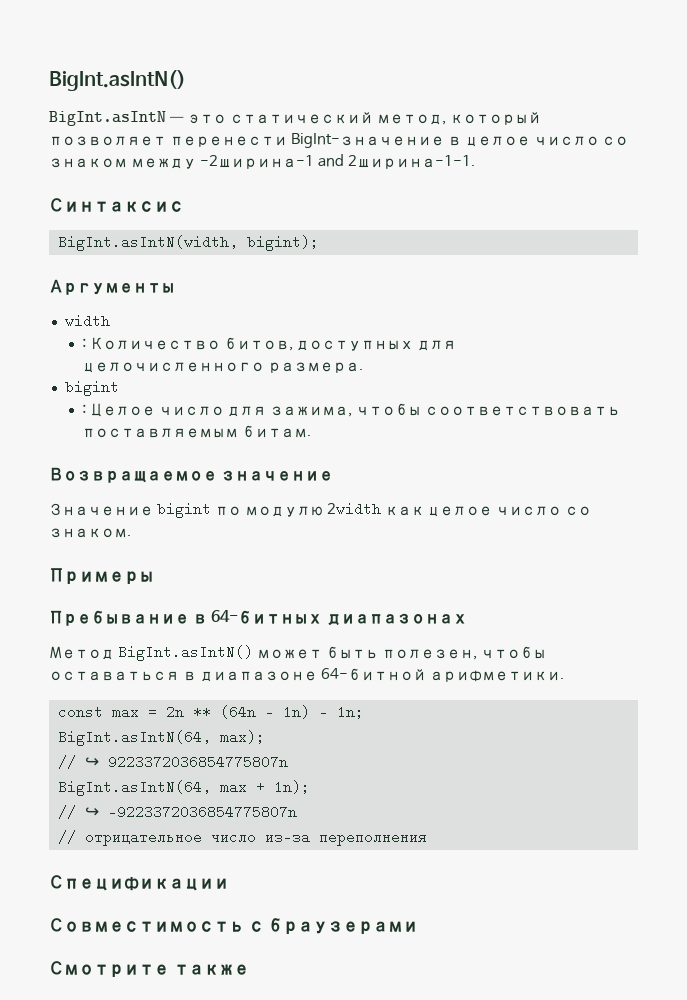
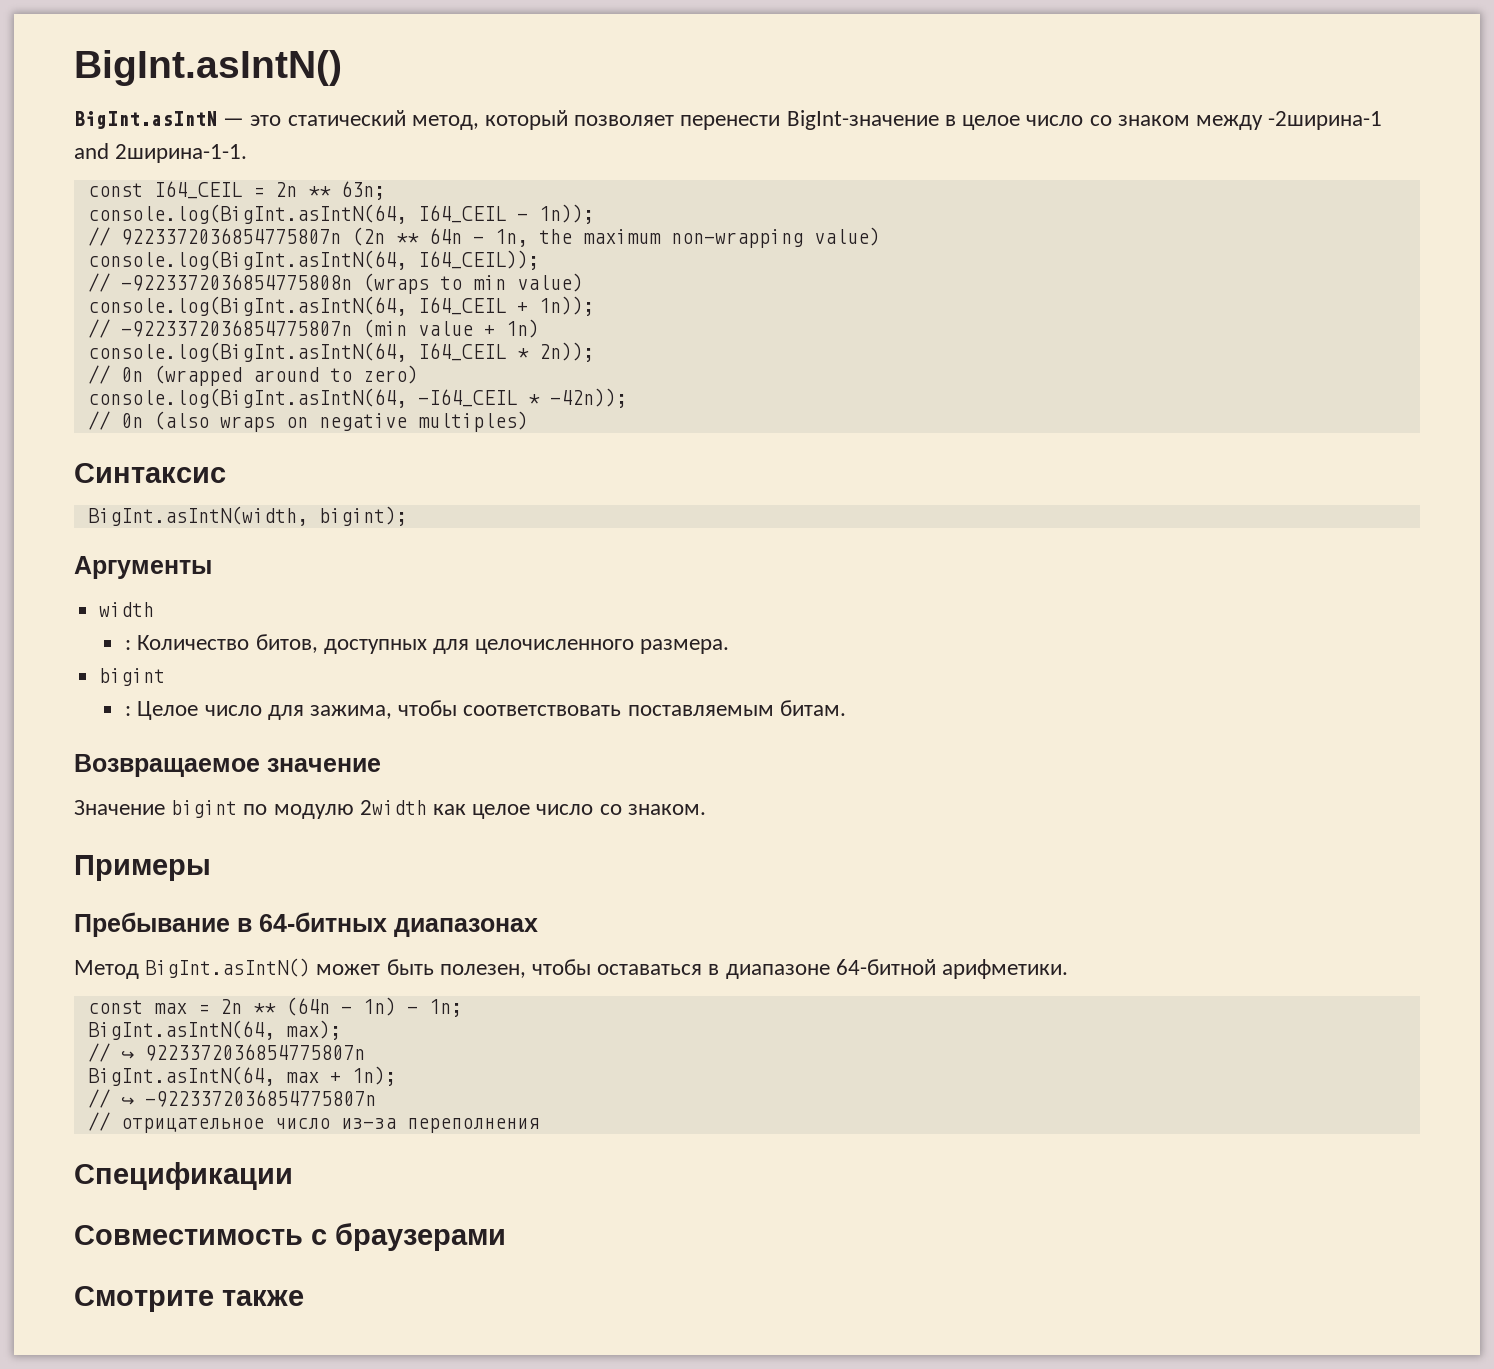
+ const I64_CEIL = 2n ** 63n;
+ console.log(BigInt.asIntN(64, I64_CEIL - 1n));
+ // 9223372036854775807n (2n ** 64n - 1n, the maximum non-wrapping value)
+ console.log(BigInt.asIntN(64, I64_CEIL));
+ // -9223372036854775808n (wraps to min value)
+ console.log(BigInt.asIntN(64, I64_CEIL + 1n));
+ // -9223372036854775807n (min value + 1n)
+ console.log(BigInt.asIntN(64, I64_CEIL * 2n));
+ // 0n (wrapped around to zero)
+ console.log(BigInt.asIntN(64, -I64_CEIL * -42n));
+ // 0n (also wraps on negative multiples)

